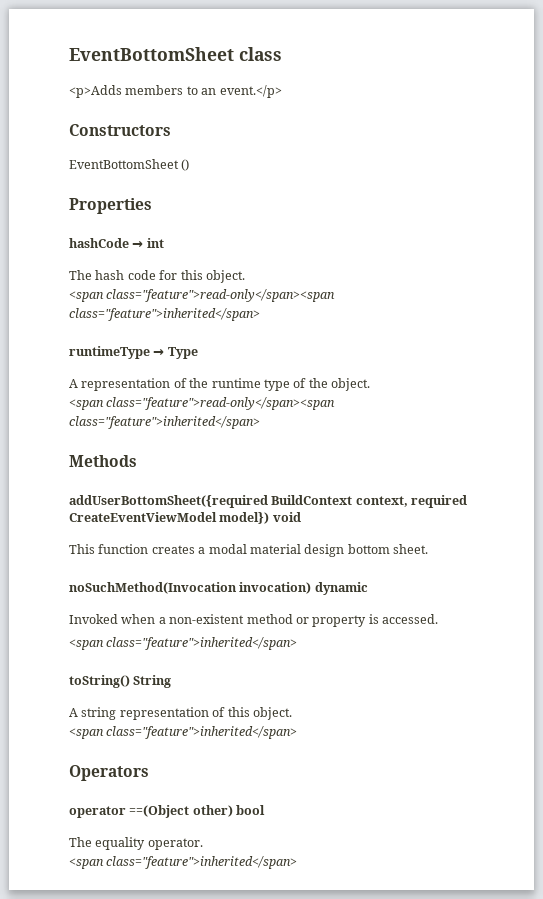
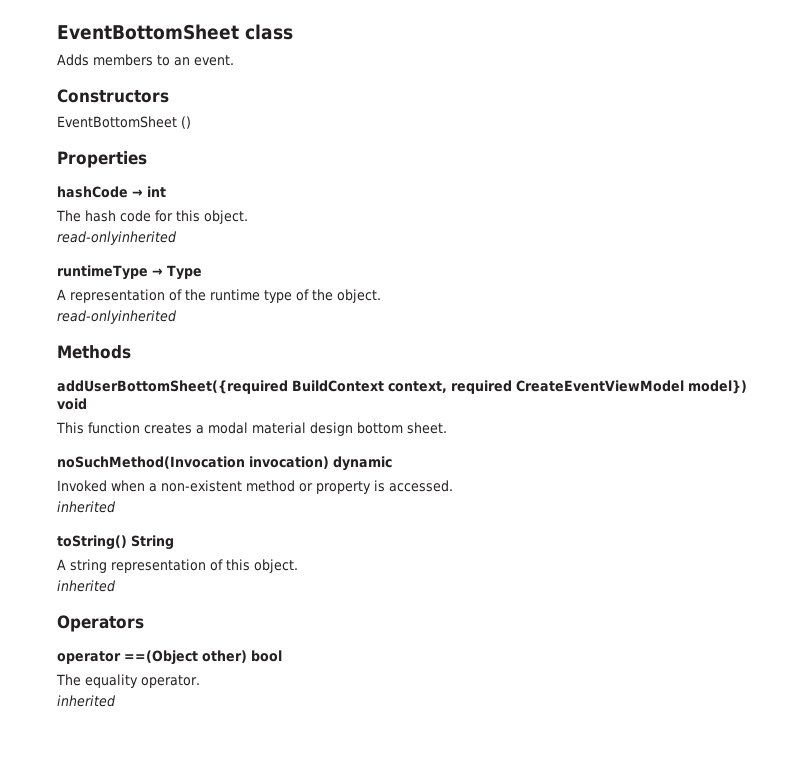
- <p>Adds members to an event.</p>
+ Adds members to an event.
  The hash code for this object.
- <span class="feature">read-only</span><span class="feature">inherited</span>
+ read-onlyinherited
  A representation of the runtime type of the object.
- <span class="feature">read-only</span><span class="feature">inherited</span>
+ read-onlyinherited
  Invoked when a non-existent method or property is accessed.
- <span class="feature">inherited</span>
+ inherited
  A string representation of this object.
- <span class="feature">inherited</span>
+ inherited
  The equality operator.
- <span class="feature">inherited</span>
+ inherited

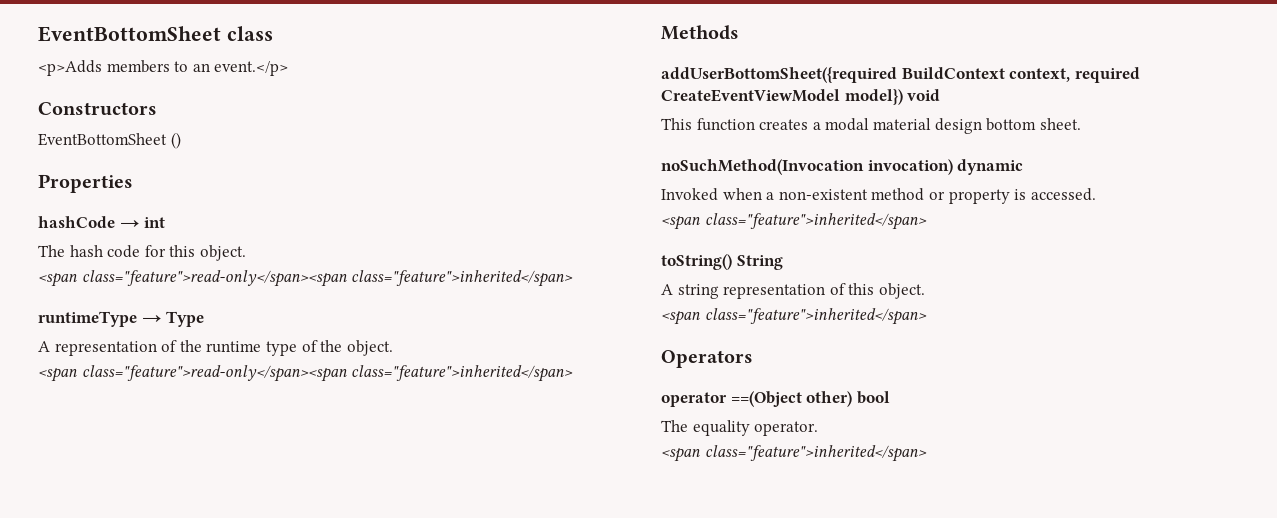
- Adds members to an event.
+ <p>Adds members to an event.</p>
  The hash code for this object.
- read-onlyinherited
+ <span class="feature">read-only</span><span class="feature">inherited</span>
  A representation of the runtime type of the object.
- read-onlyinherited
+ <span class="feature">read-only</span><span class="feature">inherited</span>
  Invoked when a non-existent method or property is accessed.
- inherited
+ <span class="feature">inherited</span>
  A string representation of this object.
- inherited
+ <span class="feature">inherited</span>
  The equality operator.
- inherited
+ <span class="feature">inherited</span>

